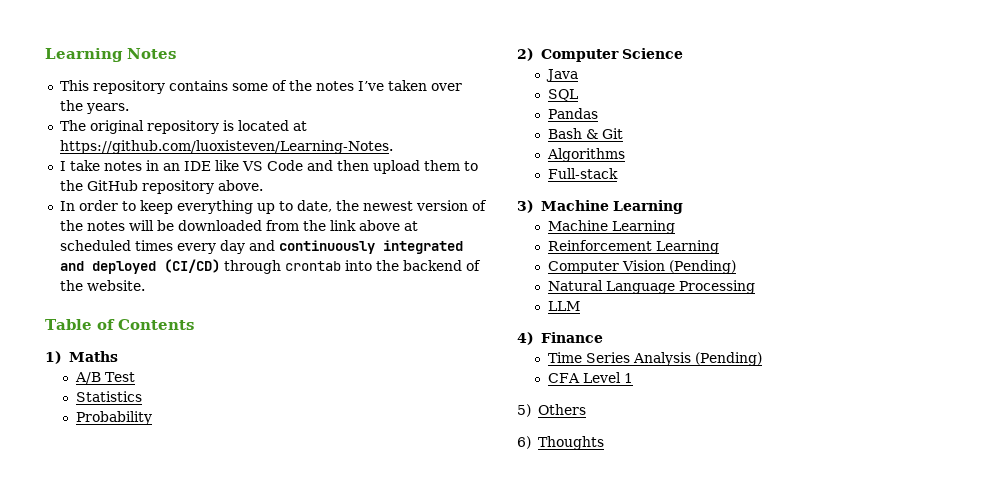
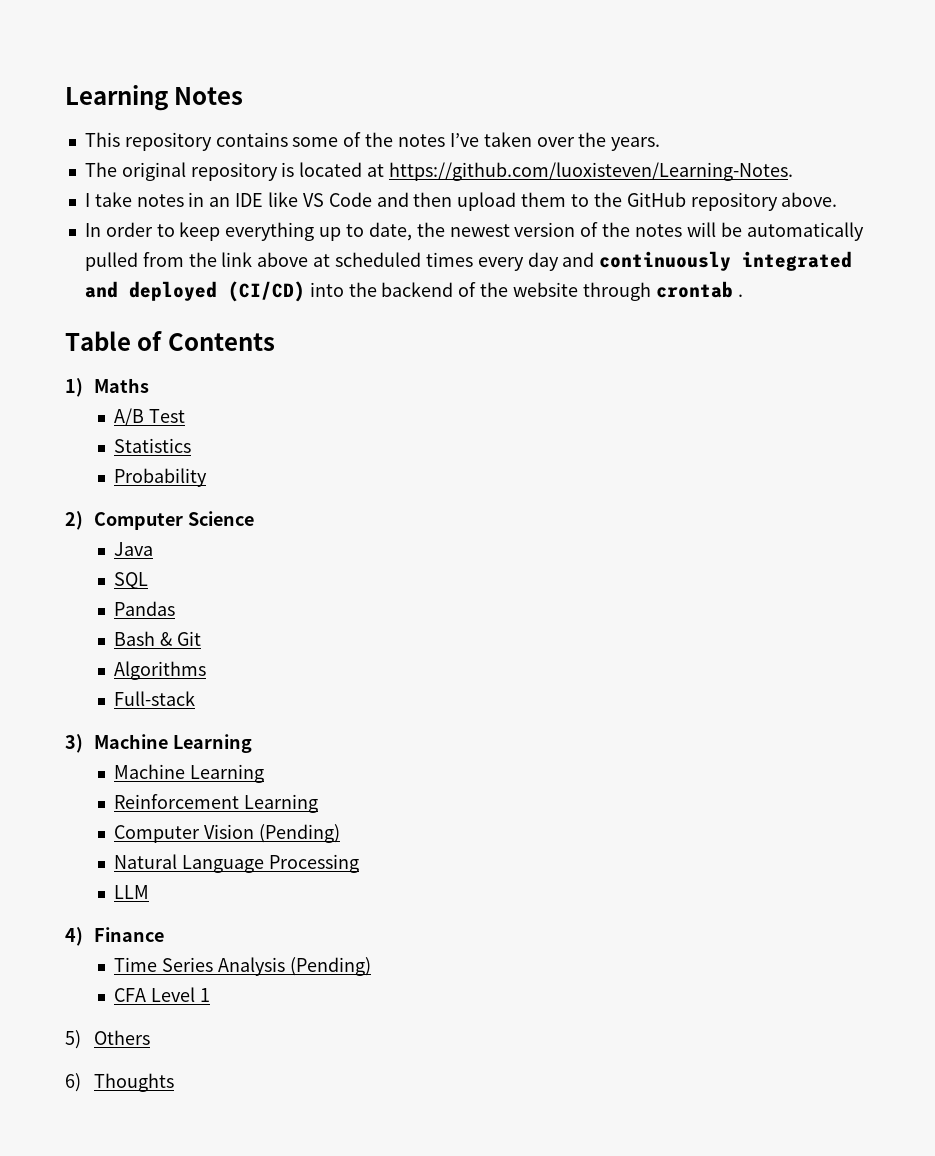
- In order to keep everything up to date, the newest version of the notes will be downloaded from the link above at scheduled times every day and continuously integrated and deployed (CI/CD) through crontab into the backend of the website.
+ In order to keep everything up to date, the newest version of the notes will be automatically pulled from the link above at scheduled times every day and continuously integrated and deployed (CI/CD) into the backend of the website through crontab .

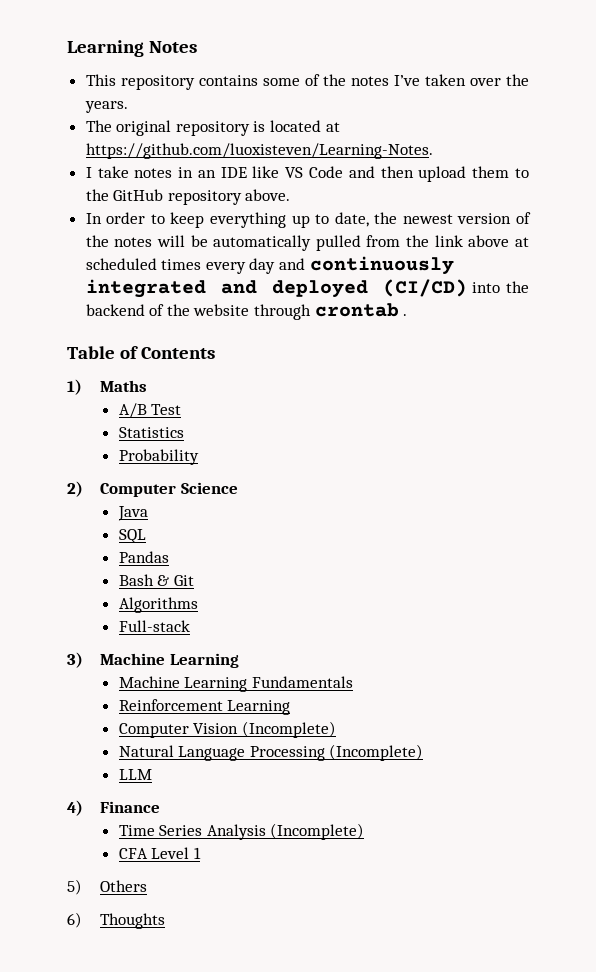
  3) Machine Learning
- Machine Learning
+ Machine Learning Fundamentals
- Computer Vision (Pending)
+ Computer Vision (Incomplete)
- Natural Language Processing
+ Natural Language Processing (Incomplete)
- Time Series Analysis (Pending)
+ Time Series Analysis (Incomplete)

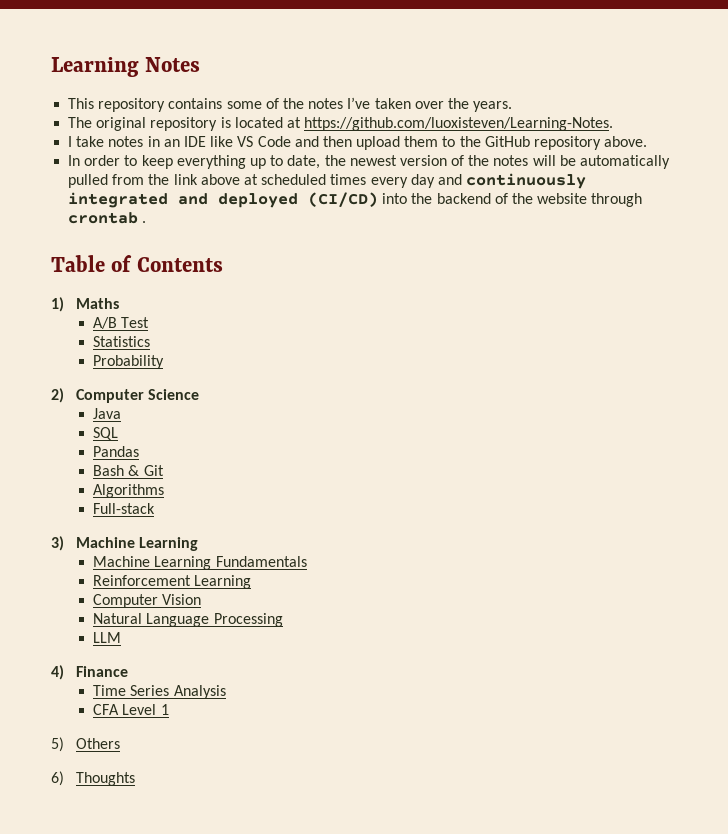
- Computer Vision (Incomplete)
+ Computer Vision
- Natural Language Processing (Incomplete)
+ Natural Language Processing
- Time Series Analysis (Incomplete)
+ Time Series Analysis

